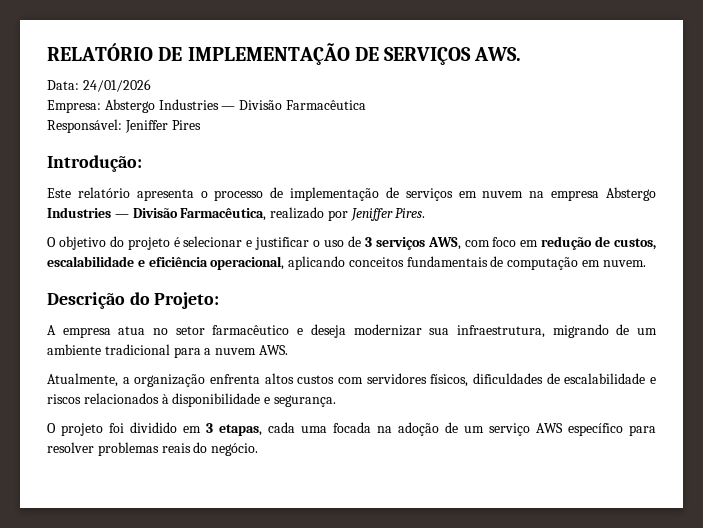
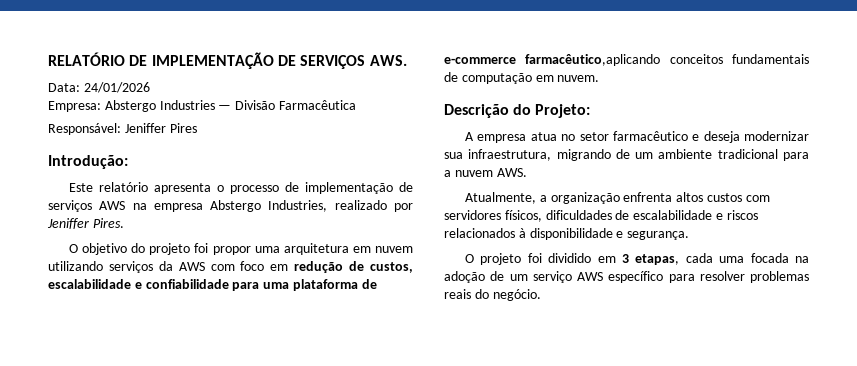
- Este relatório apresenta o processo de implementação de serviços em nuvem na empresa Abstergo Industries — Divisão Farmacêutica, realizado por Jeniffer Pires.
+ Este relatório apresenta o processo de implementação de serviços AWS na empresa Abstergo Industries, realizado por Jeniffer Pires.
- O objetivo do projeto é selecionar e justificar o uso de 3 serviços AWS, com foco em redução de custos, escalabilidade e eficiência operacional, aplicando conceitos fundamentais de computação em nuvem.
+ O objetivo do projeto foi propor uma arquitetura em nuvem utilizando serviços da AWS com foco em redução de custos, escalabilidade e confiabilidade para uma plataforma de e-commerce farmacêutico,aplicando conceitos fundamentais de computação em nuvem.

